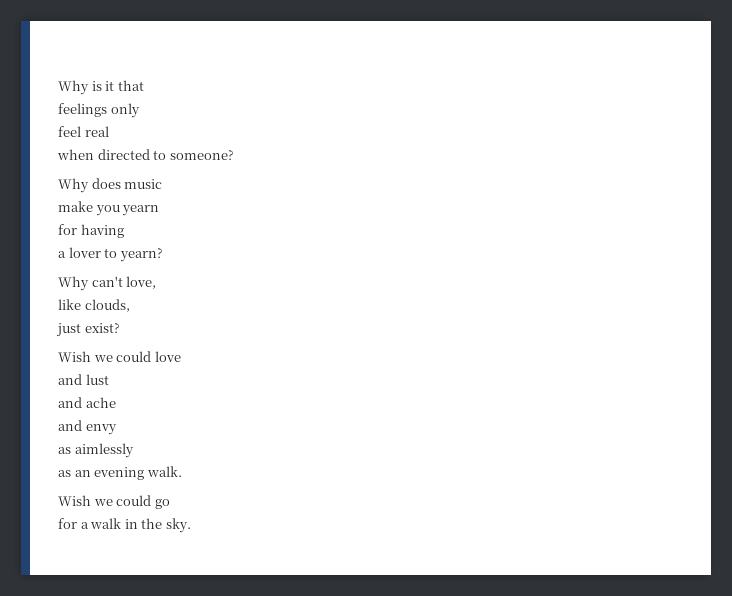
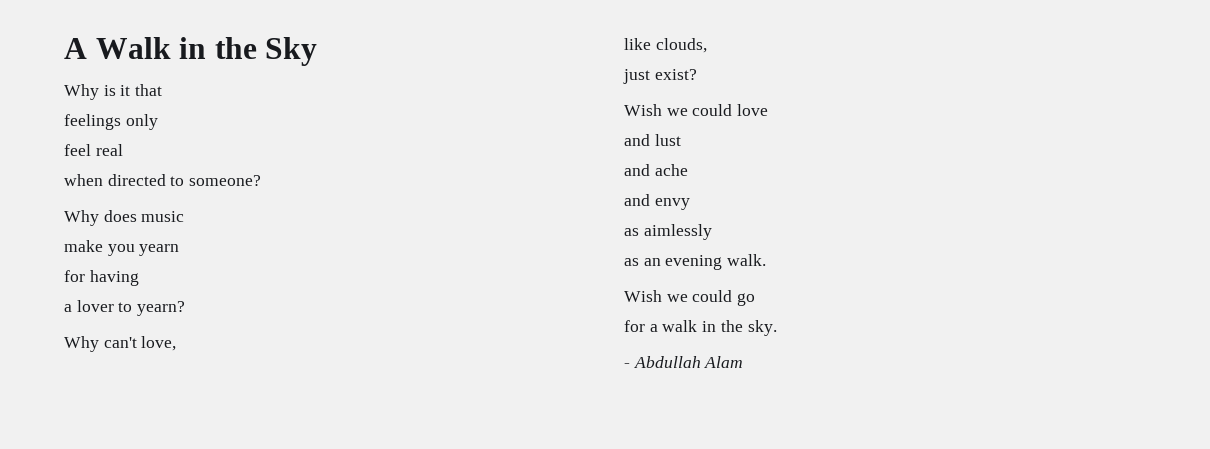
+ A Walk in the Sky
+ - Abdullah Alam

